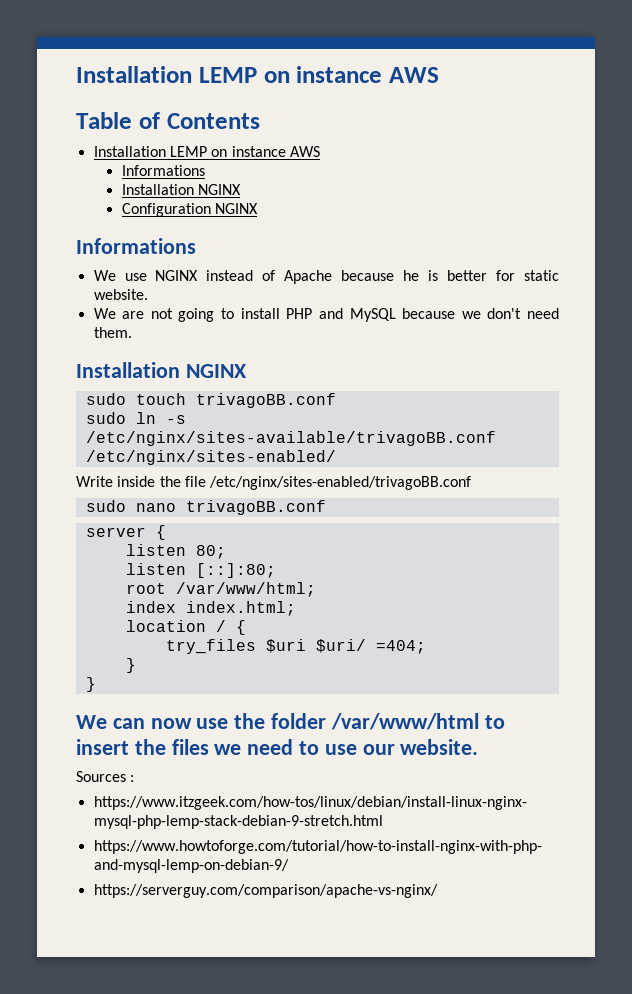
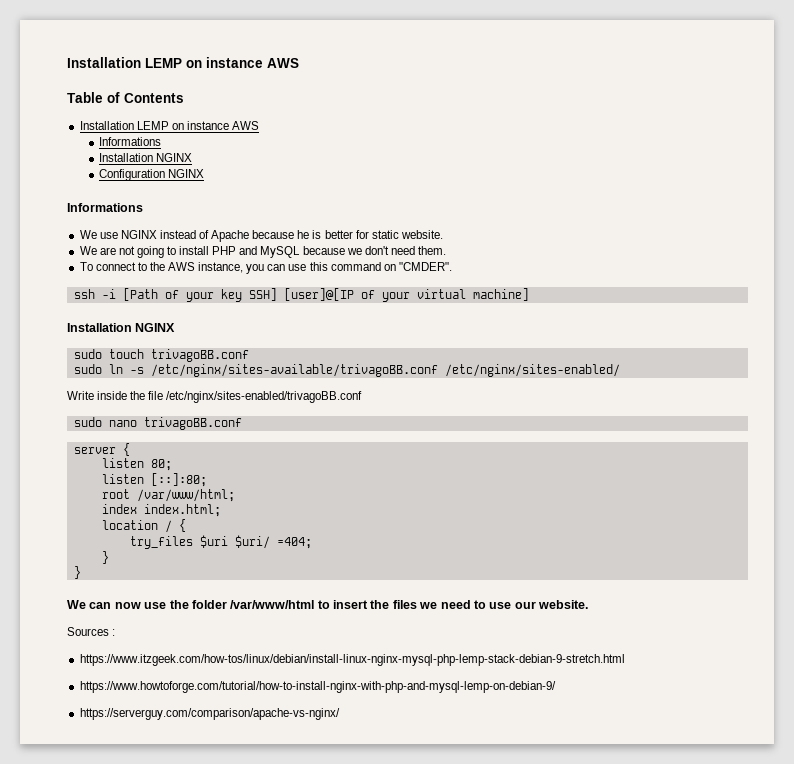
+ To connect to the AWS instance, you can use this command on "CMDER".
+ ssh -i [Path of your key SSH] [user]@[IP of your virtual machine]

